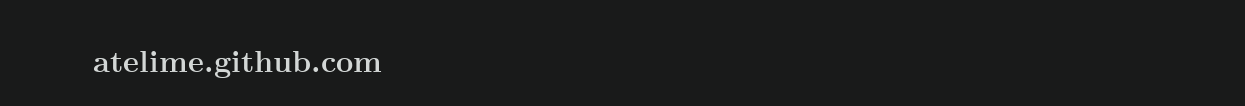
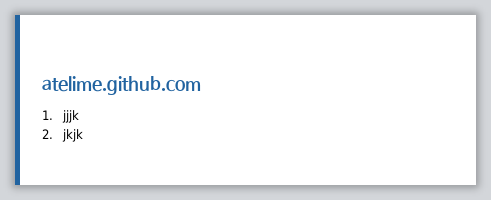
+ 1. jjjk
+ 2. jkjk

